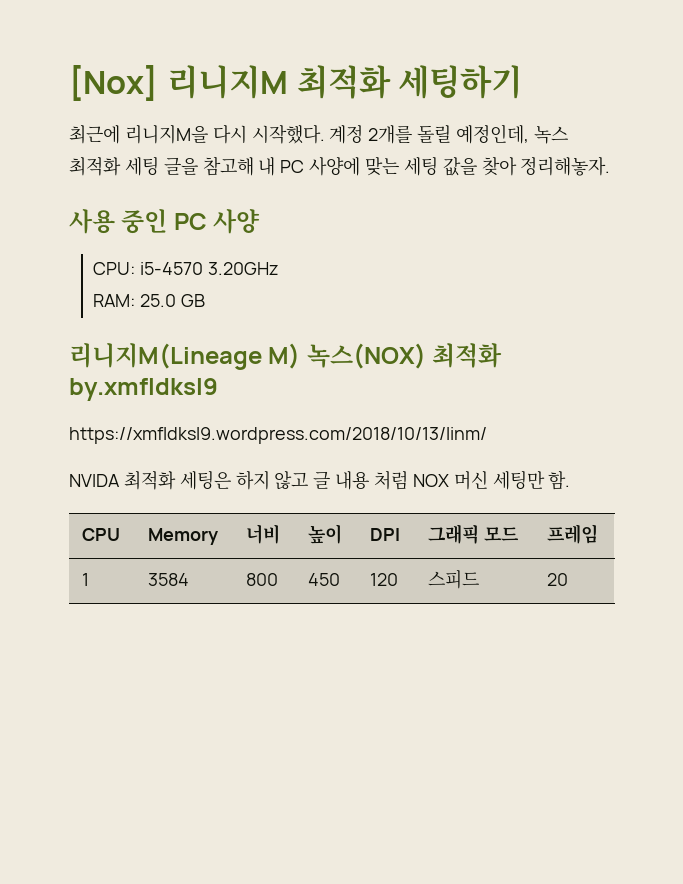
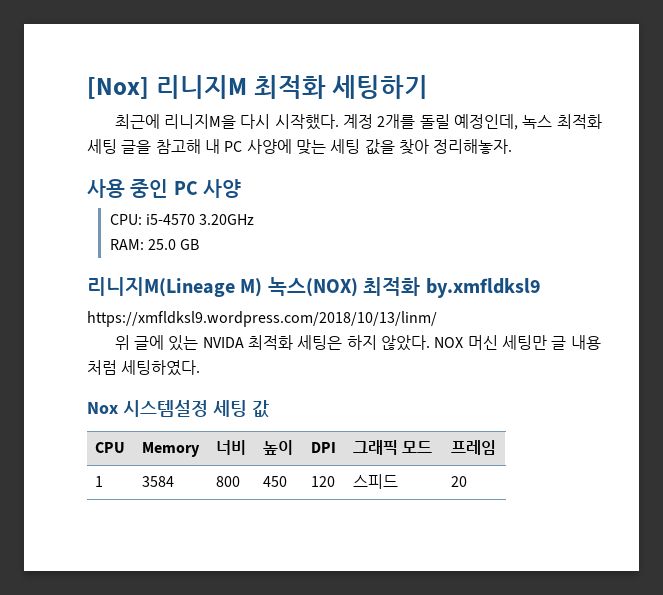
- NVIDA 최적화 세팅은 하지 않고 글 내용 처럼 NOX 머신 세팅만 함.
+ 위 글에 있는 NVIDA 최적화 세팅은 하지 않았다. NOX 머신 세팅만 글 내용 처럼 세팅하였다.
+ Nox 시스템설정 세팅 값

